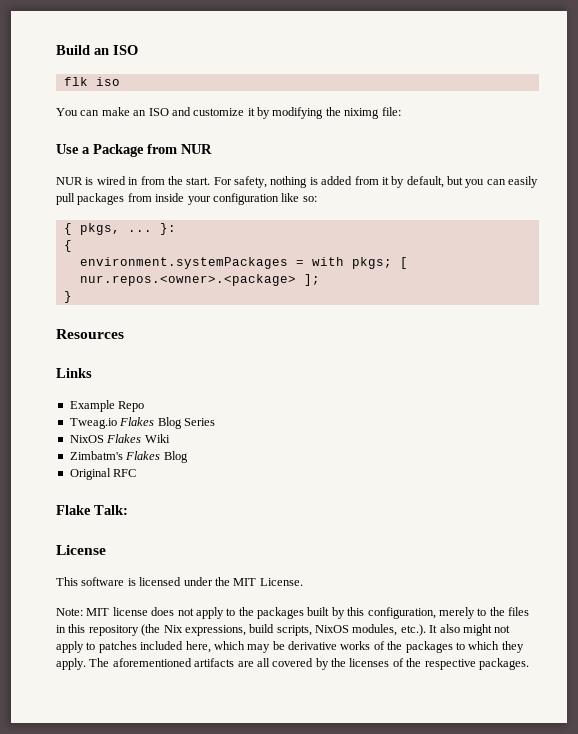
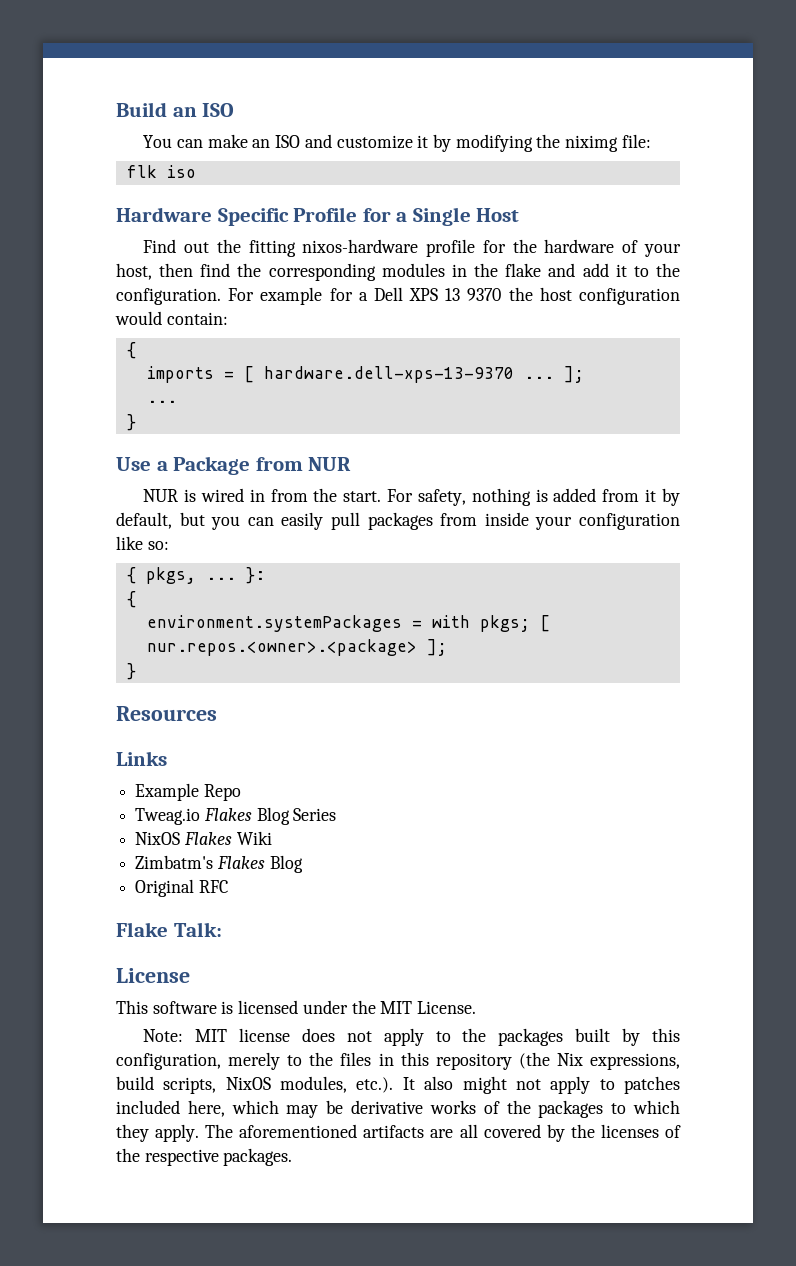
- flk iso
+ flk iso
+ Hardware Specific Profile for a Single Host
+ Find out the fitting nixos-hardware profile for the hardware of your host, then find the corresponding modules in the flake and add it to the configuration. For example for a Dell XPS 13 9370 the host configuration would contain:
+ {
+ imports = [ hardware.dell-xps-13-9370 ... ];
+ ...
+ }

